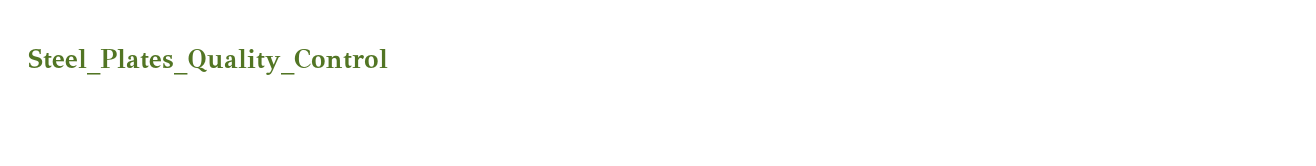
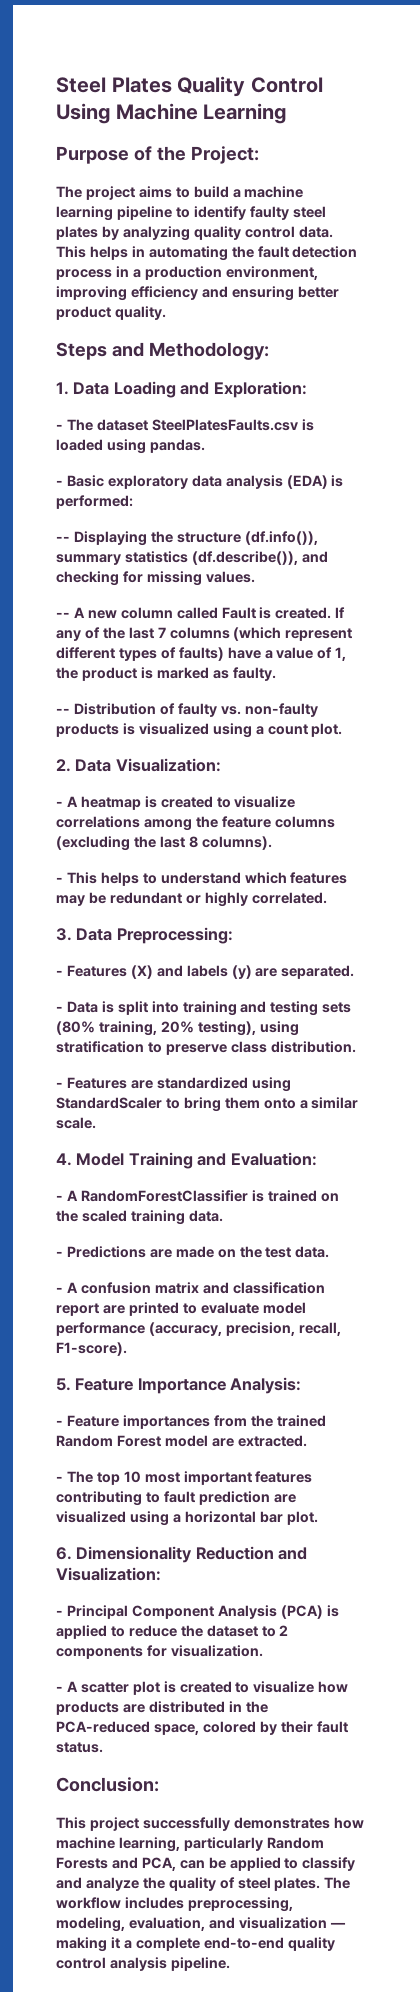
- Steel_Plates_Quality_Control
+ Steel Plates Quality Control Using Machine Learning
+ Purpose of the Project:
+ The project aims to build a machine learning pipeline to identify faulty steel plates by analyzing quality control data. This helps in automating the fault detection process in a production environment, improving efficiency and ensuring better product quality.
+ Steps and Methodology:
+ 1. Data Loading and Exploration:
+ - The dataset SteelPlatesFaults.csv is loaded using pandas.
+ - Basic exploratory data analysis (EDA) is performed:
+ -- Displaying the structure (df.info()), summary statistics (df.describe()), and checking for missing values.
+ -- A new column called Fault is created. If any of the last 7 columns (which represent different types of faults) have a value of 1, the product is marked as faulty.
+ -- Distribution of faulty vs. non-faulty products is visualized using a count plot.
+ 2. Data Visualization:
+ - A heatmap is created to visualize correlations among the feature columns (excluding the last 8 columns).
+ - This helps to understand which features may be redundant or highly correlated.
+ 3. Data Preprocessing:
+ - Features (X) and labels (y) are separated.
+ - Data is split into training and testing sets (80% training, 20% testing), using stratification to preserve class distribution.
+ - Features are standardized using StandardScaler to bring them onto a similar scale.
+ 4. Model Training and Evaluation:
+ - A RandomForestClassifier is trained on the scaled training data.
+ - Predictions are made on the test data.
+ - A confusion matrix and classification report are printed to evaluate model performance (accuracy, precision, recall, F1-score).
+ 5. Feature Importance Analysis:
+ - Feature importances from the trained Random Forest model are extracted.
+ - The top 10 most important features contributing to fault prediction are visualized using a horizontal bar plot.
+ 6. Dimensionality Reduction and Visualization:
+ - Principal Component Analysis (PCA) is applied to reduce the dataset to 2 components for visualization.
+ - A scatter plot is created to visualize how products are distributed in the PCA-reduced space, colored by their fault status.
+ Conclusion:
+ This project successfully demonstrates how machine learning, particularly Random Forests and PCA, can be applied to classify and analyze the quality of steel plates. The workflow includes preprocessing, modeling, evaluation, and visualization — making it a complete end-to-end quality control analysis pipeline.

